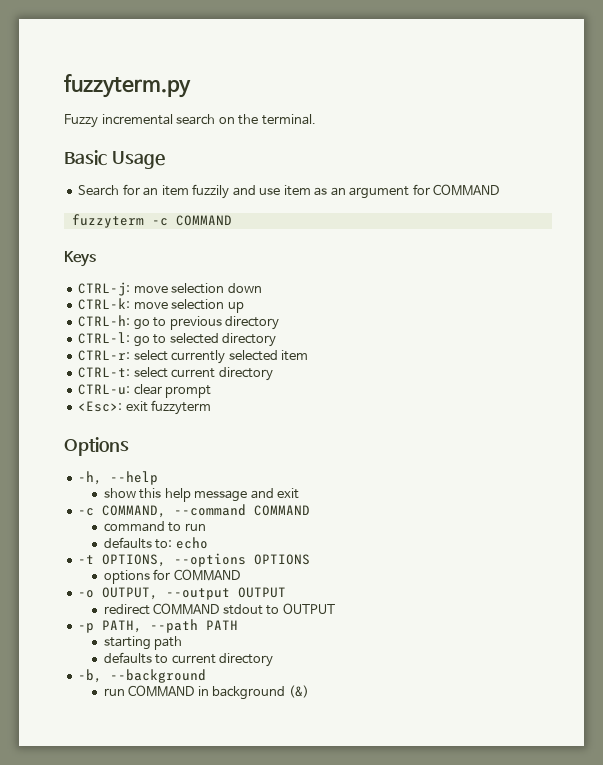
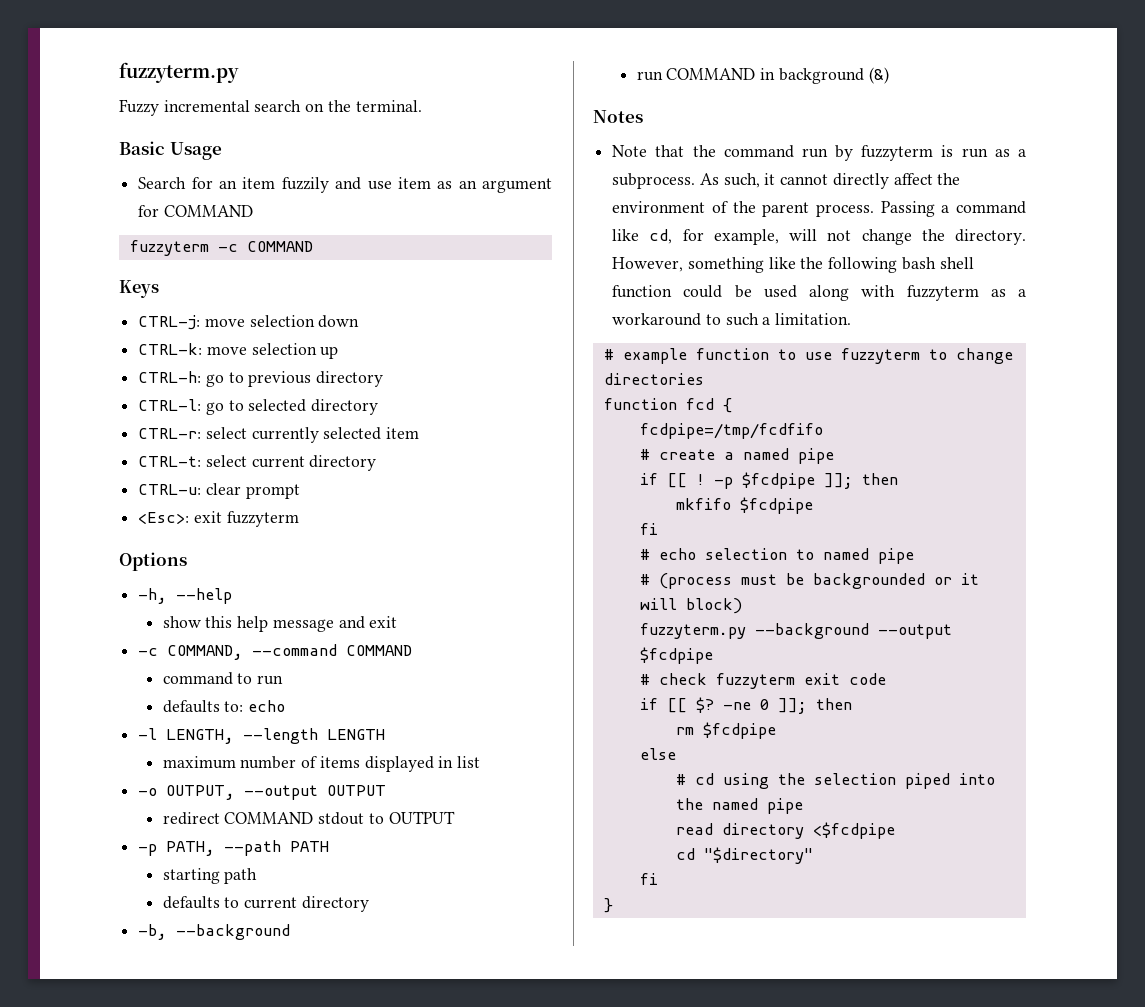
- -t OPTIONS, --options OPTIONS
- options for COMMAND
+ -l LENGTH, --length LENGTH
+ maximum number of items displayed in list
+ Notes
+ Note that the command run by fuzzyterm is run as a subprocess. As such, it cannot directly affect the environment of the parent process. Passing a command like cd, for example, will not change the directory. However, something like the following bash shell function could be used along with fuzzyterm as a workaround to such a limitation.
+ # example function to use fuzzyterm to change directories
+ function fcd {
+ fcdpipe=/tmp/fcdfifo
+ # create a named pipe
+ if [[ ! -p $fcdpipe ]]; then
+ mkfifo $fcdpipe
+ fi
+ # echo selection to named pipe
+ # (process must be backgrounded or it will block)
+ fuzzyterm.py --background --output $fcdpipe
+ # check fuzzyterm exit code
+ if [[ $? -ne 0 ]]; then
+ rm $fcdpipe
+ else
+ # cd using the selection piped into the named pipe
+ read directory <$fcdpipe
+ cd "$directory"
+ fi
+ }

